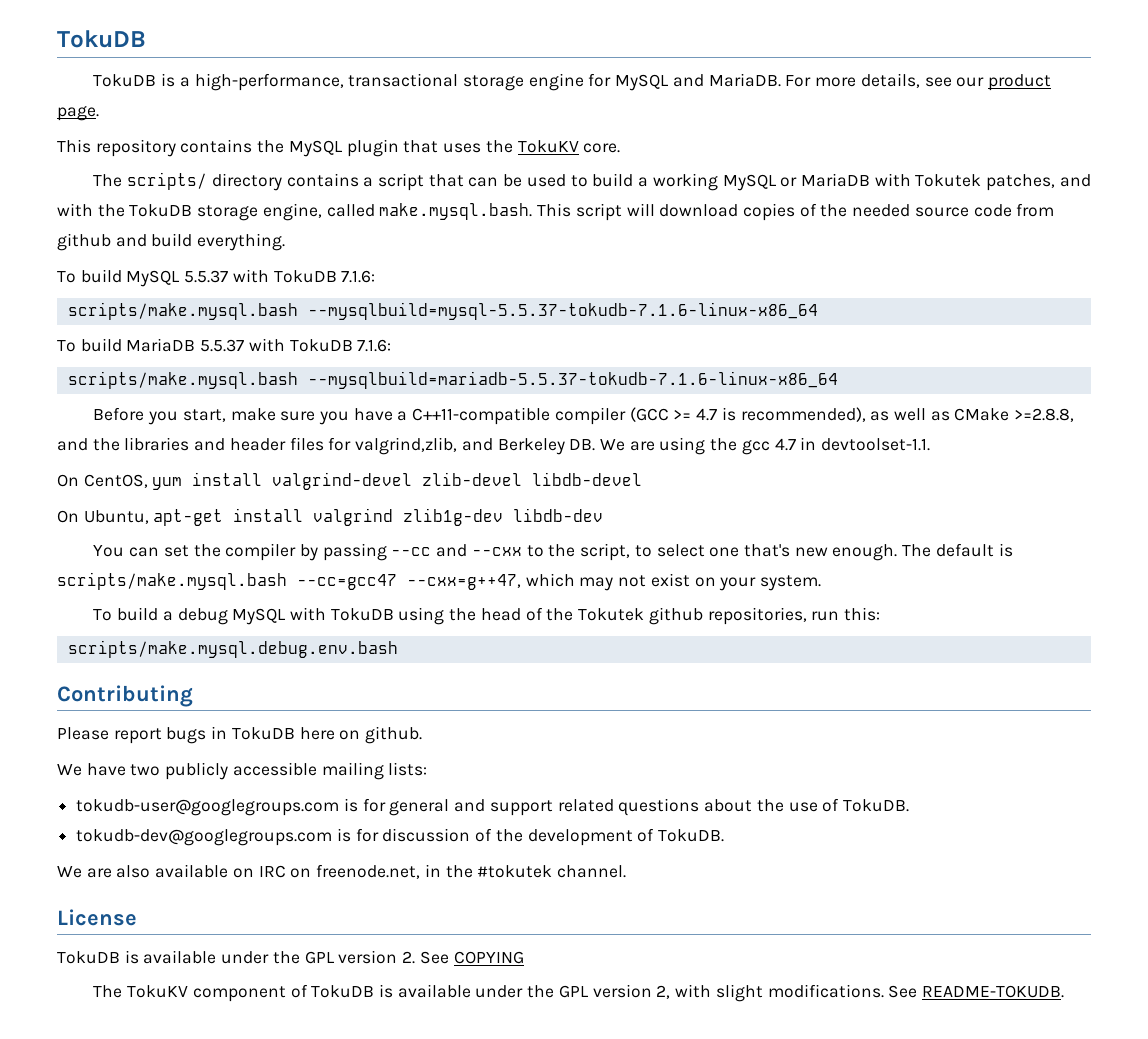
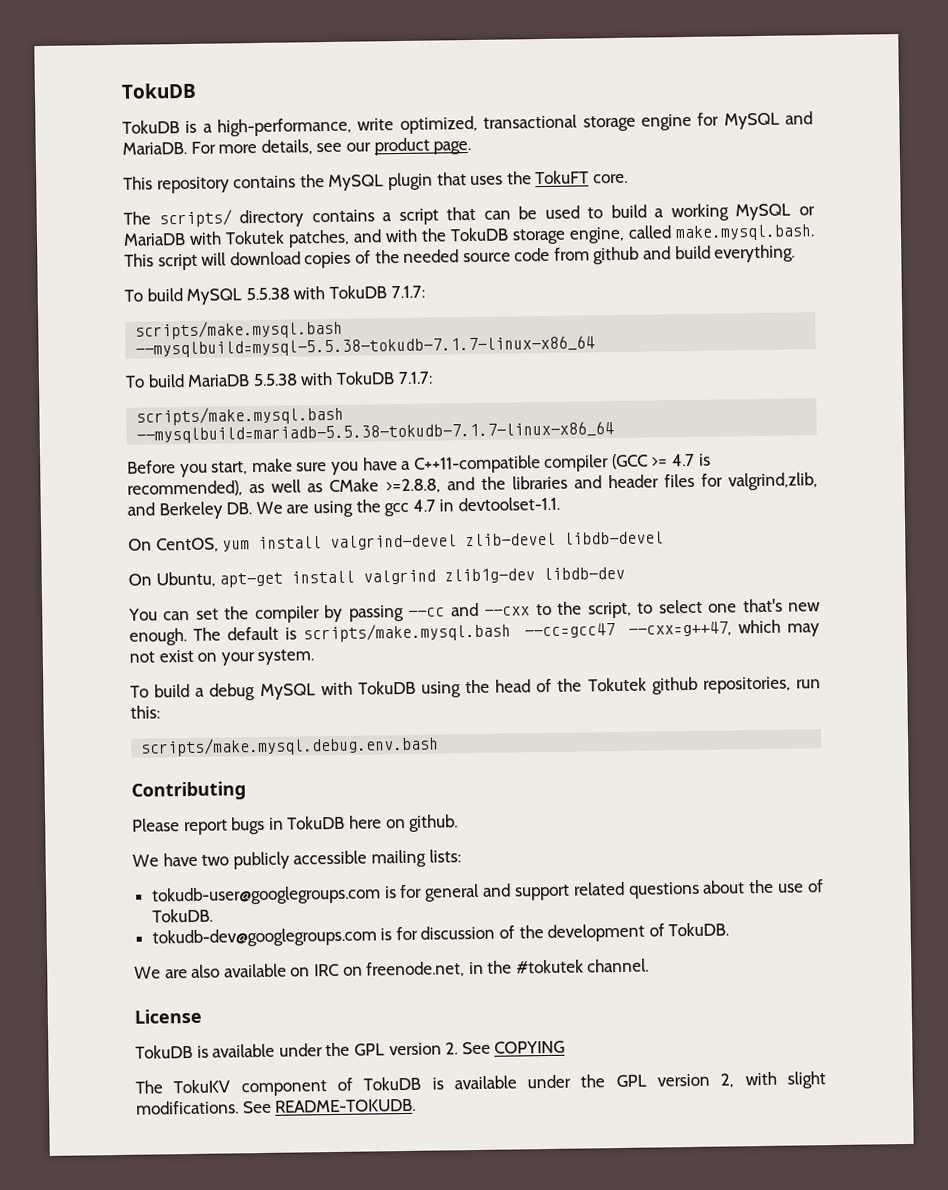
- TokuDB is a high-performance, transactional storage engine for MySQL and MariaDB.
+ TokuDB is a high-performance, write optimized, transactional storage engine for MySQL and MariaDB.
- This repository contains the MySQL plugin that uses the TokuKV core.
+ This repository contains the MySQL plugin that uses the TokuFT core.
- To build MySQL 5.5.37 with TokuDB 7.1.6:
- scripts/make.mysql.bash --mysqlbuild=mysql-5.5.37-tokudb-7.1.6-linux-x86_64
+ To build MySQL 5.5.38 with TokuDB 7.1.7:
+ scripts/make.mysql.bash --mysqlbuild=mysql-5.5.38-tokudb-7.1.7-linux-x86_64
- To build MariaDB 5.5.37 with TokuDB 7.1.6:
- scripts/make.mysql.bash --mysqlbuild=mariadb-5.5.37-tokudb-7.1.6-linux-x86_64
+ To build MariaDB 5.5.38 with TokuDB 7.1.7:
+ scripts/make.mysql.bash --mysqlbuild=mariadb-5.5.38-tokudb-7.1.7-linux-x86_64

